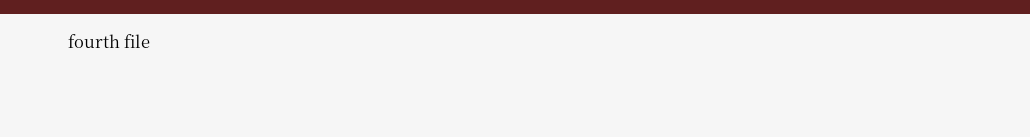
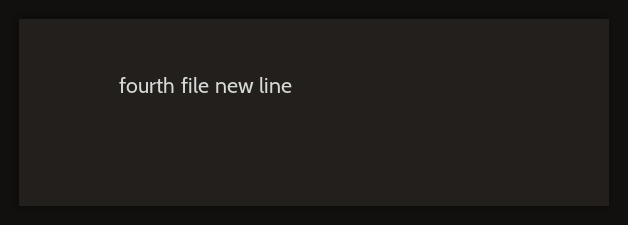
- fourth file
+ fourth file new line

